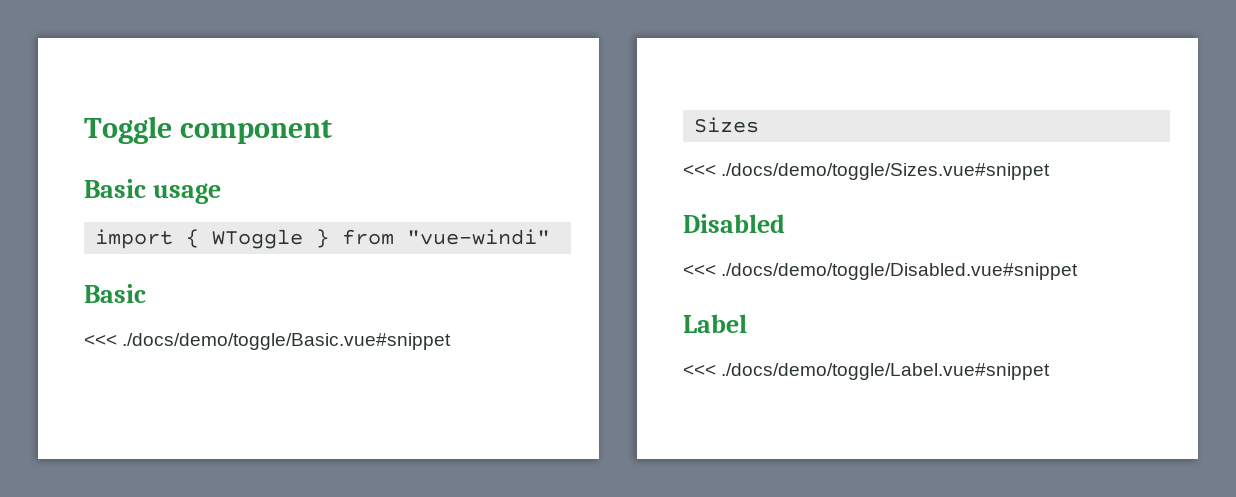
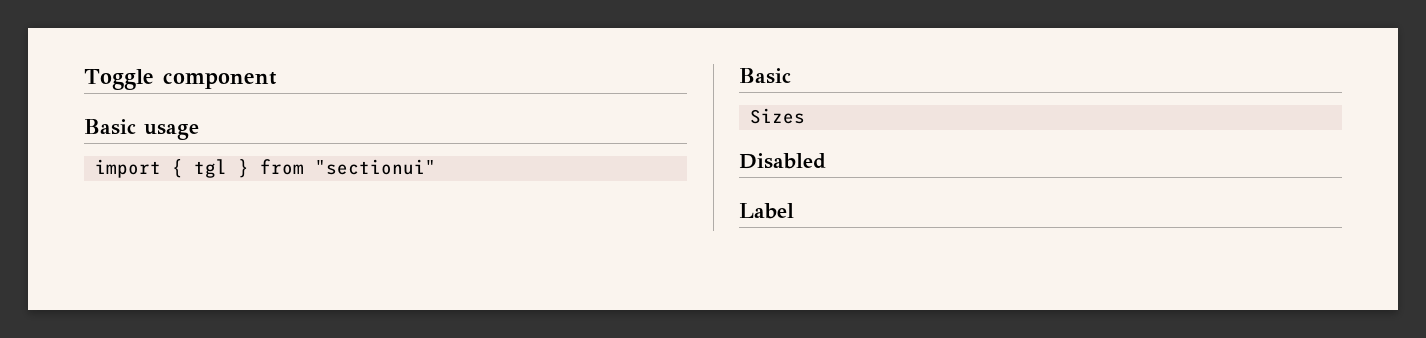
- import { WToggle } from "vue-windi"
+ import { tgl } from "sectionui"
  Basic
- <<< ./docs/demo/toggle/Basic.vue#snippet
- <<< ./docs/demo/toggle/Sizes.vue#snippet
- <<< ./docs/demo/toggle/Disabled.vue#snippet
- <<< ./docs/demo/toggle/Label.vue#snippet

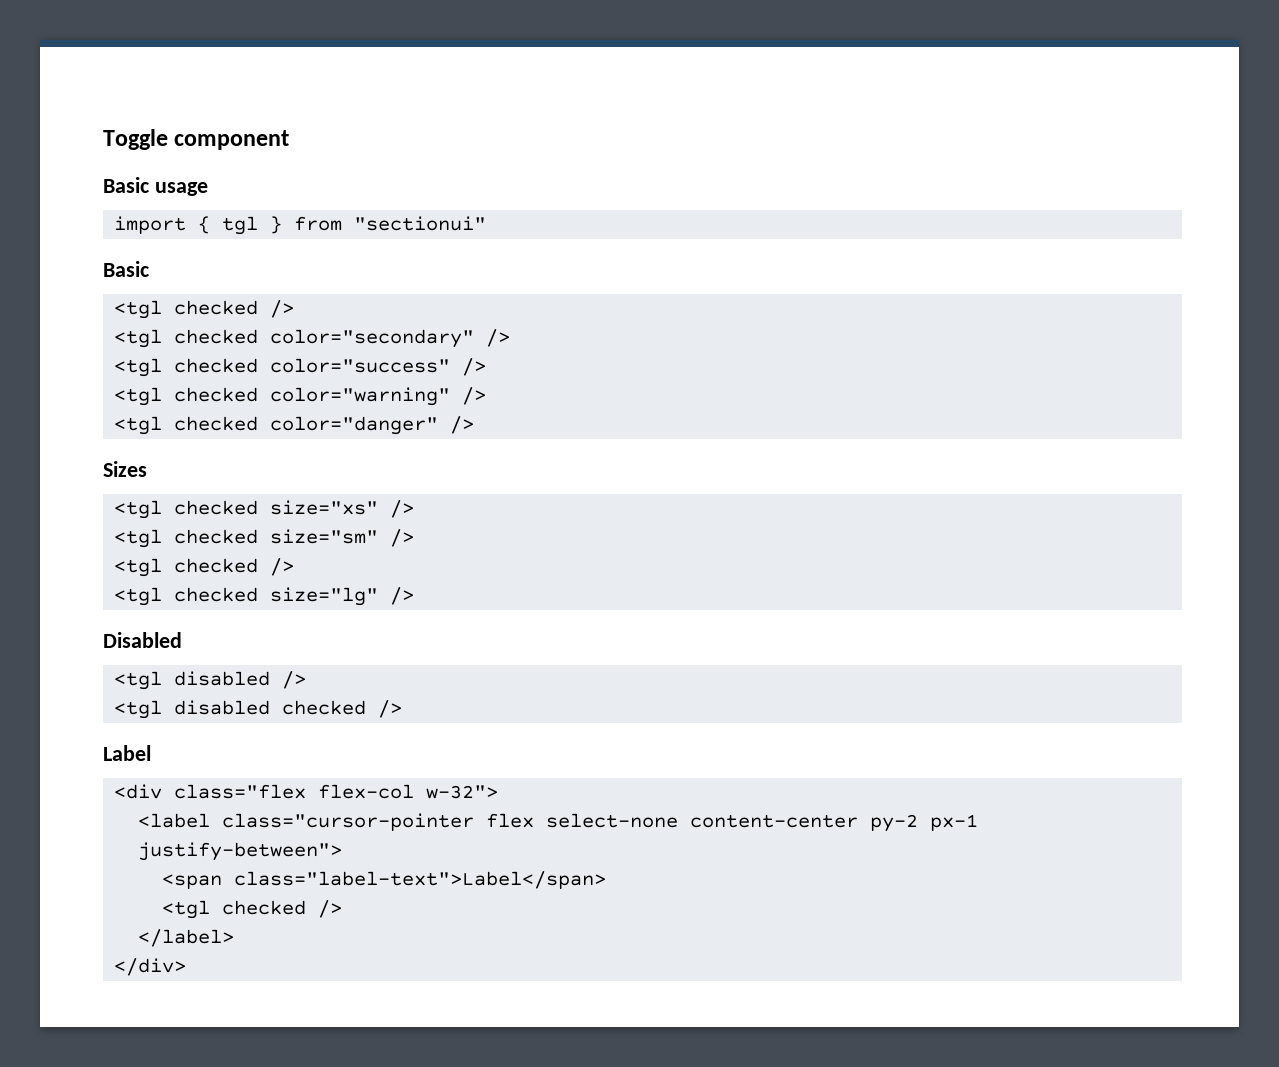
  import { tgl } from "sectionui"
  Basic
+ <tgl checked />
+ <tgl checked color="secondary" />
+ <tgl checked color="success" />
+ <tgl checked color="warning" />
+ <tgl checked color="danger" />
  Sizes
+ <tgl checked size="xs" />
+ <tgl checked size="sm" />
+ <tgl checked />
+ <tgl checked size="lg" />
  Disabled
+ <tgl disabled />
+ <tgl disabled checked />
  Label
+ <div class="flex flex-col w-32">
+ <label class="cursor-pointer flex select-none content-center py-2 px-1 justify-between">
+ <span class="label-text">Label</span>
+ <tgl checked />
+ </label>
+ </div>

